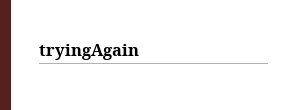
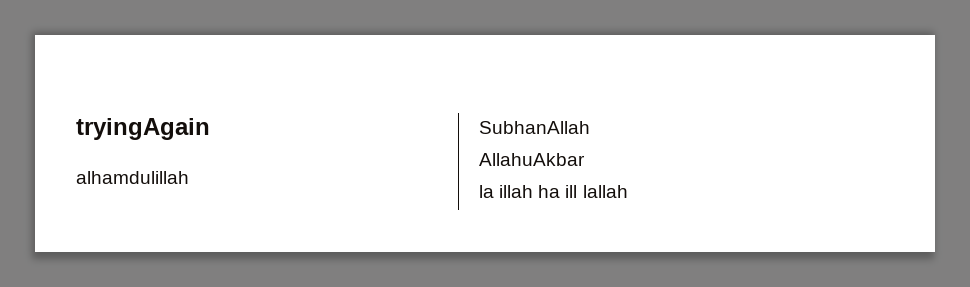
+ alhamdulillah
+ SubhanAllah
+ AllahuAkbar
+ la illah ha ill lallah

